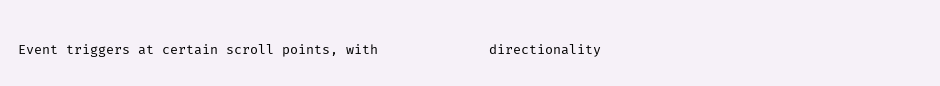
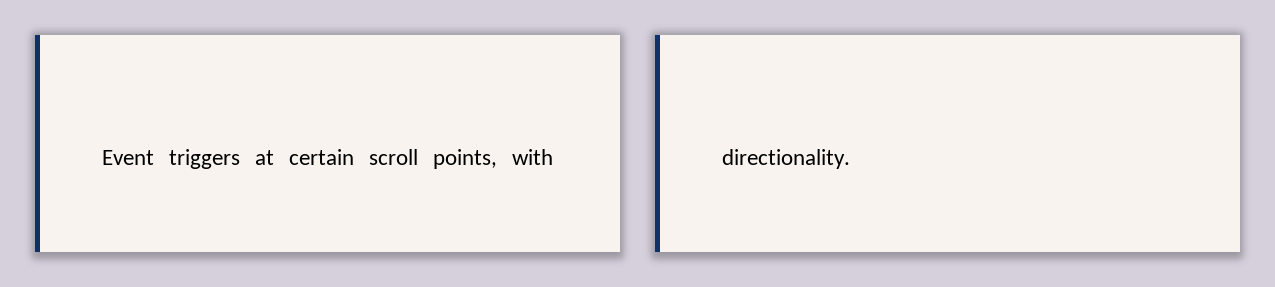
- Event triggers at certain scroll points, with directionality
+ Event triggers at certain scroll points, with directionality.

